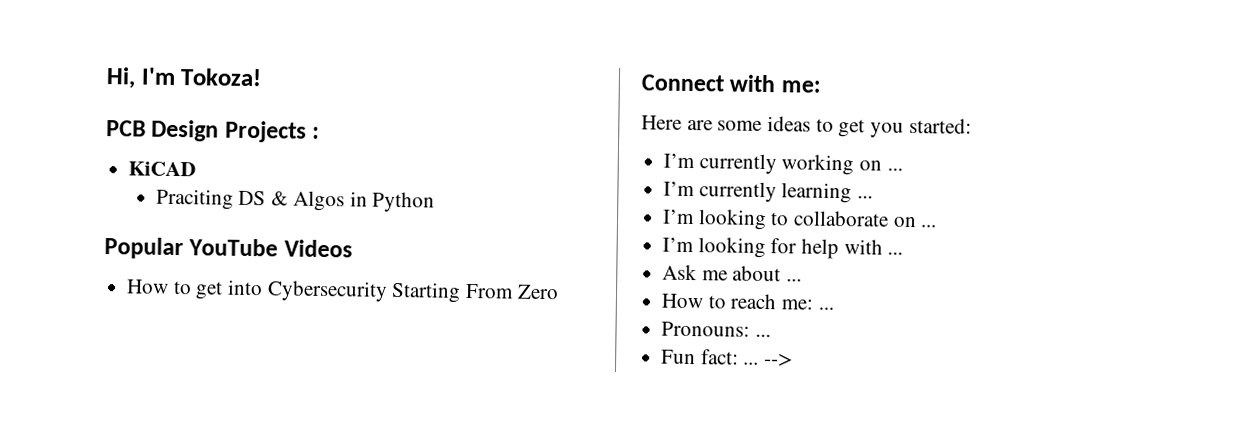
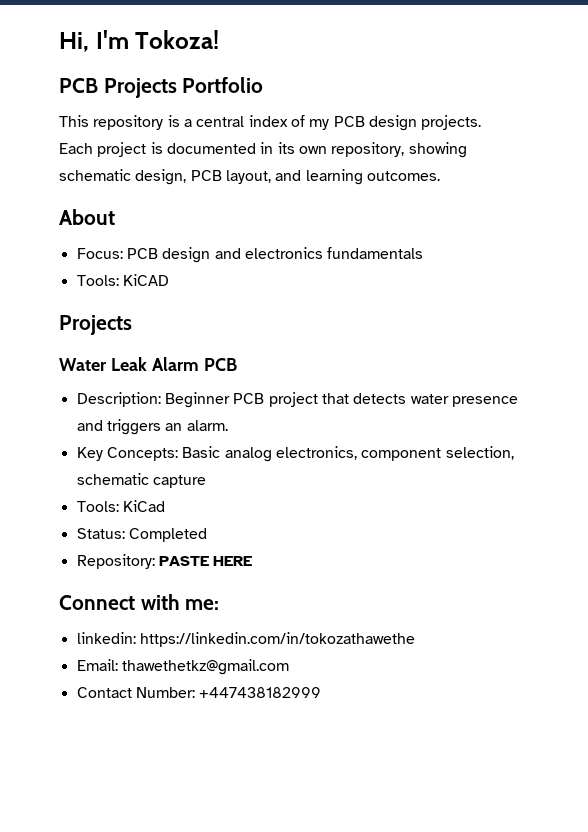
- PCB Design Projects :
- KiCAD
- Praciting DS & Algos in Python
- Popular YouTube Videos
- How to get into Cybersecurity Starting From Zero
+ PCB Projects Portfolio
+ This repository is a central index of my PCB design projects.
+ Each project is documented in its own repository, showing schematic design, PCB layout, and learning outcomes.
+ About
+ Focus: PCB design and electronics fundamentals
+ Tools: KiCAD
+ Projects
+ Water Leak Alarm PCB
+ Description: Beginner PCB project that detects water presence and triggers an alarm.
+ Key Concepts: Basic analog electronics, component selection, schematic capture
+ Tools: KiCad
+ Status: Completed
+ Repository: PASTE HERE
  Connect with me:
- Here are some ideas to get you started:
- I’m currently working on ...
- I’m currently learning ...
- I’m looking to collaborate on ...
- I’m looking for help with ...
- Ask me about ...
- How to reach me: ...
- Pronouns: ...
- Fun fact: ... -->
+ linkedin: https://linkedin.com/in/tokozathawethe
+ Email: thawethetkz@gmail.com
+ Contact Number: +447438182999

